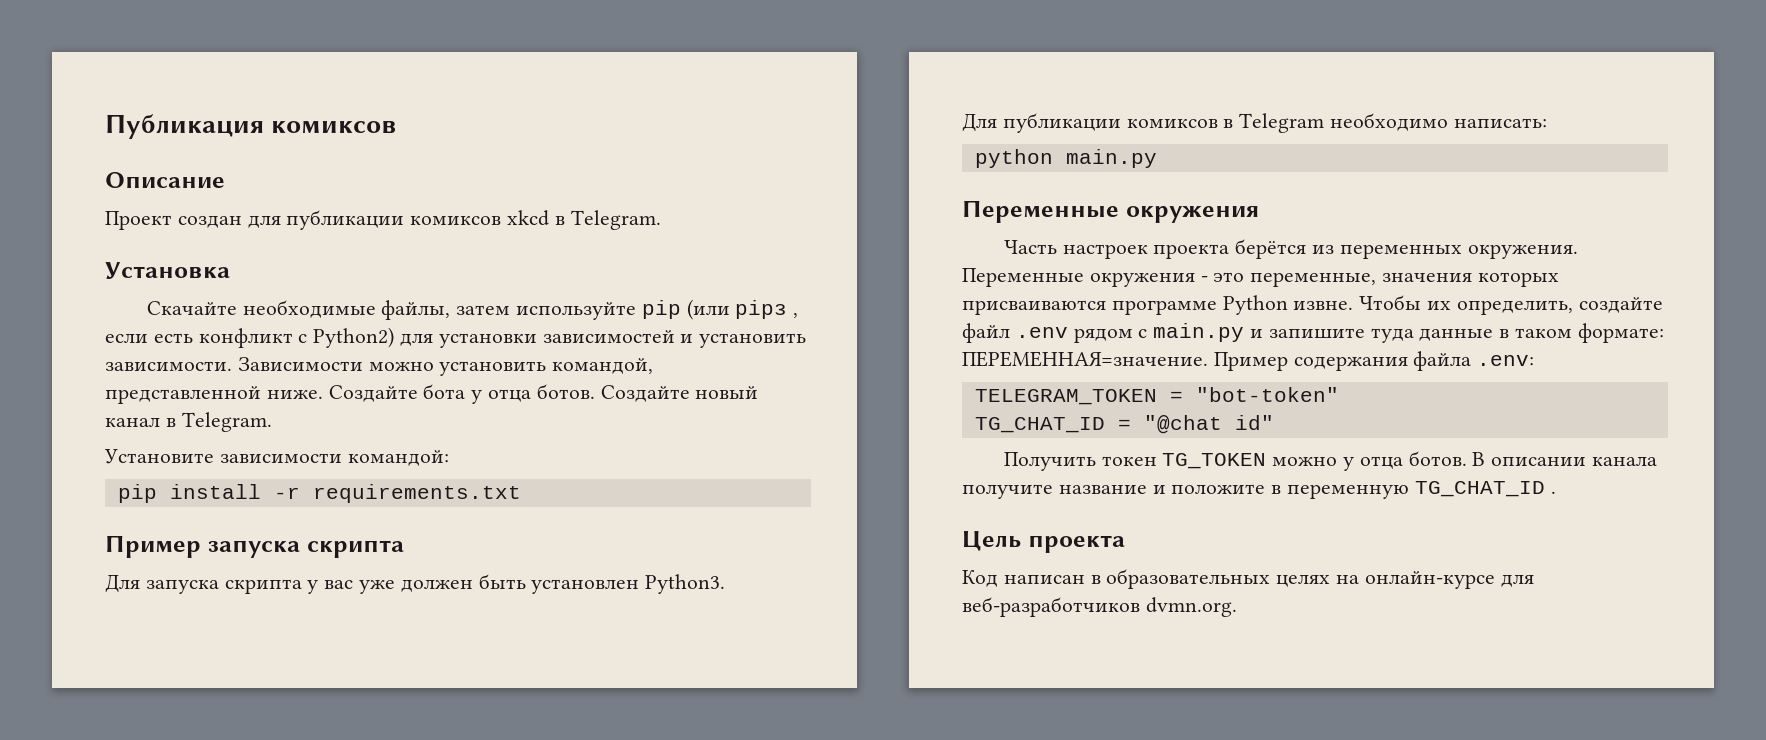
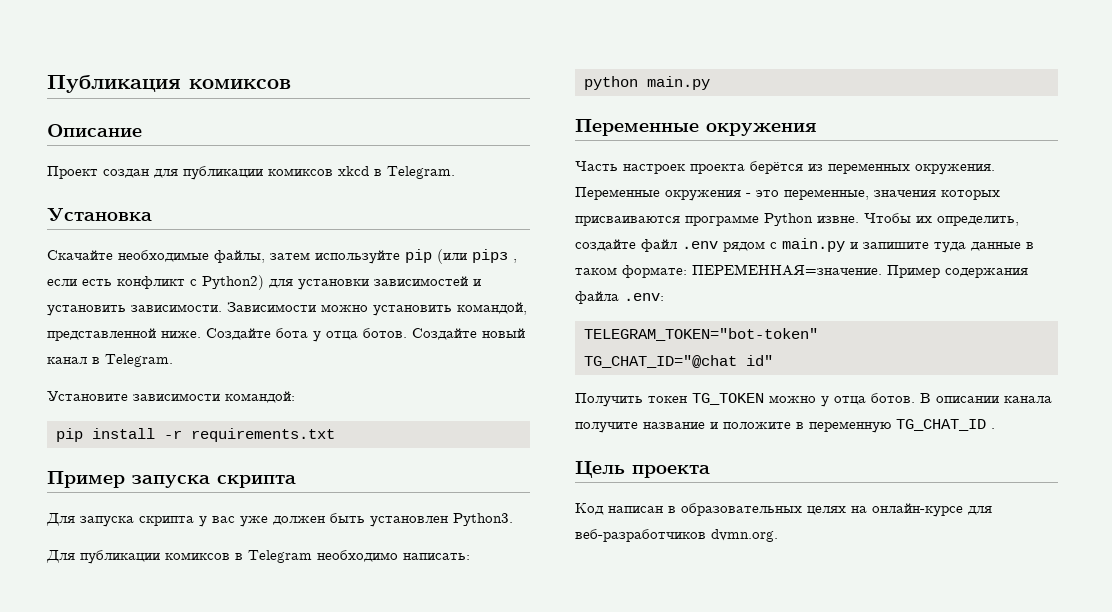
- TELEGRAM_TOKEN = "bot-token"
- TG_CHAT_ID = "@chat id"
+ TELEGRAM_TOKEN="bot-token"
+ TG_CHAT_ID="@chat id"

